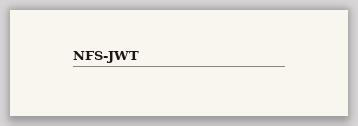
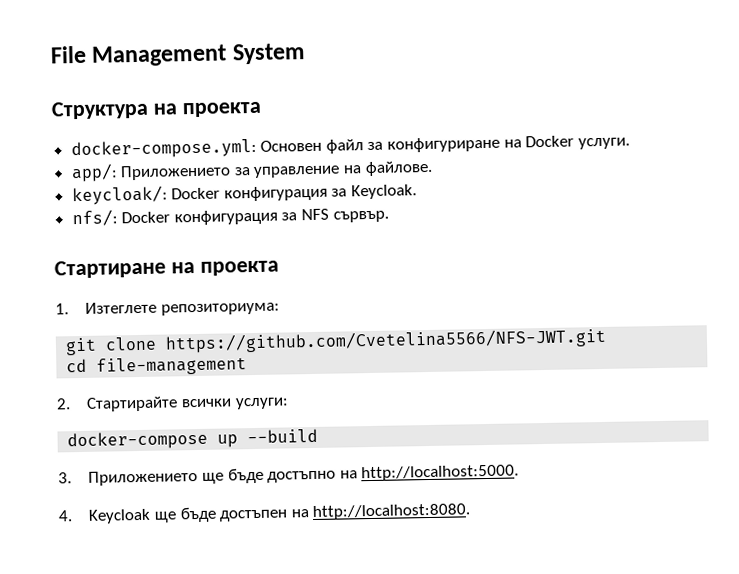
- NFS-JWT
+ File Management System
+ Структура на проекта
+ docker-compose.yml: Основен файл за конфигуриране на Docker услуги.
+ app/: Приложението за управление на файлове.
+ keycloak/: Docker конфигурация за Keycloak.
+ nfs/: Docker конфигурация за NFS сървър.
+ Стартиране на проекта
+ 1. Изтеглете репозиториума:
+ git clone https://github.com/Cvetelina5566/NFS-JWT.git
+ cd file-management
+ 2. Стартирайте всички услуги:
+ docker-compose up --build
+ 3. Приложението ще бъде достъпно на http://localhost:5000.
+ 4. Keycloak ще бъде достъпен на http://localhost:8080.

